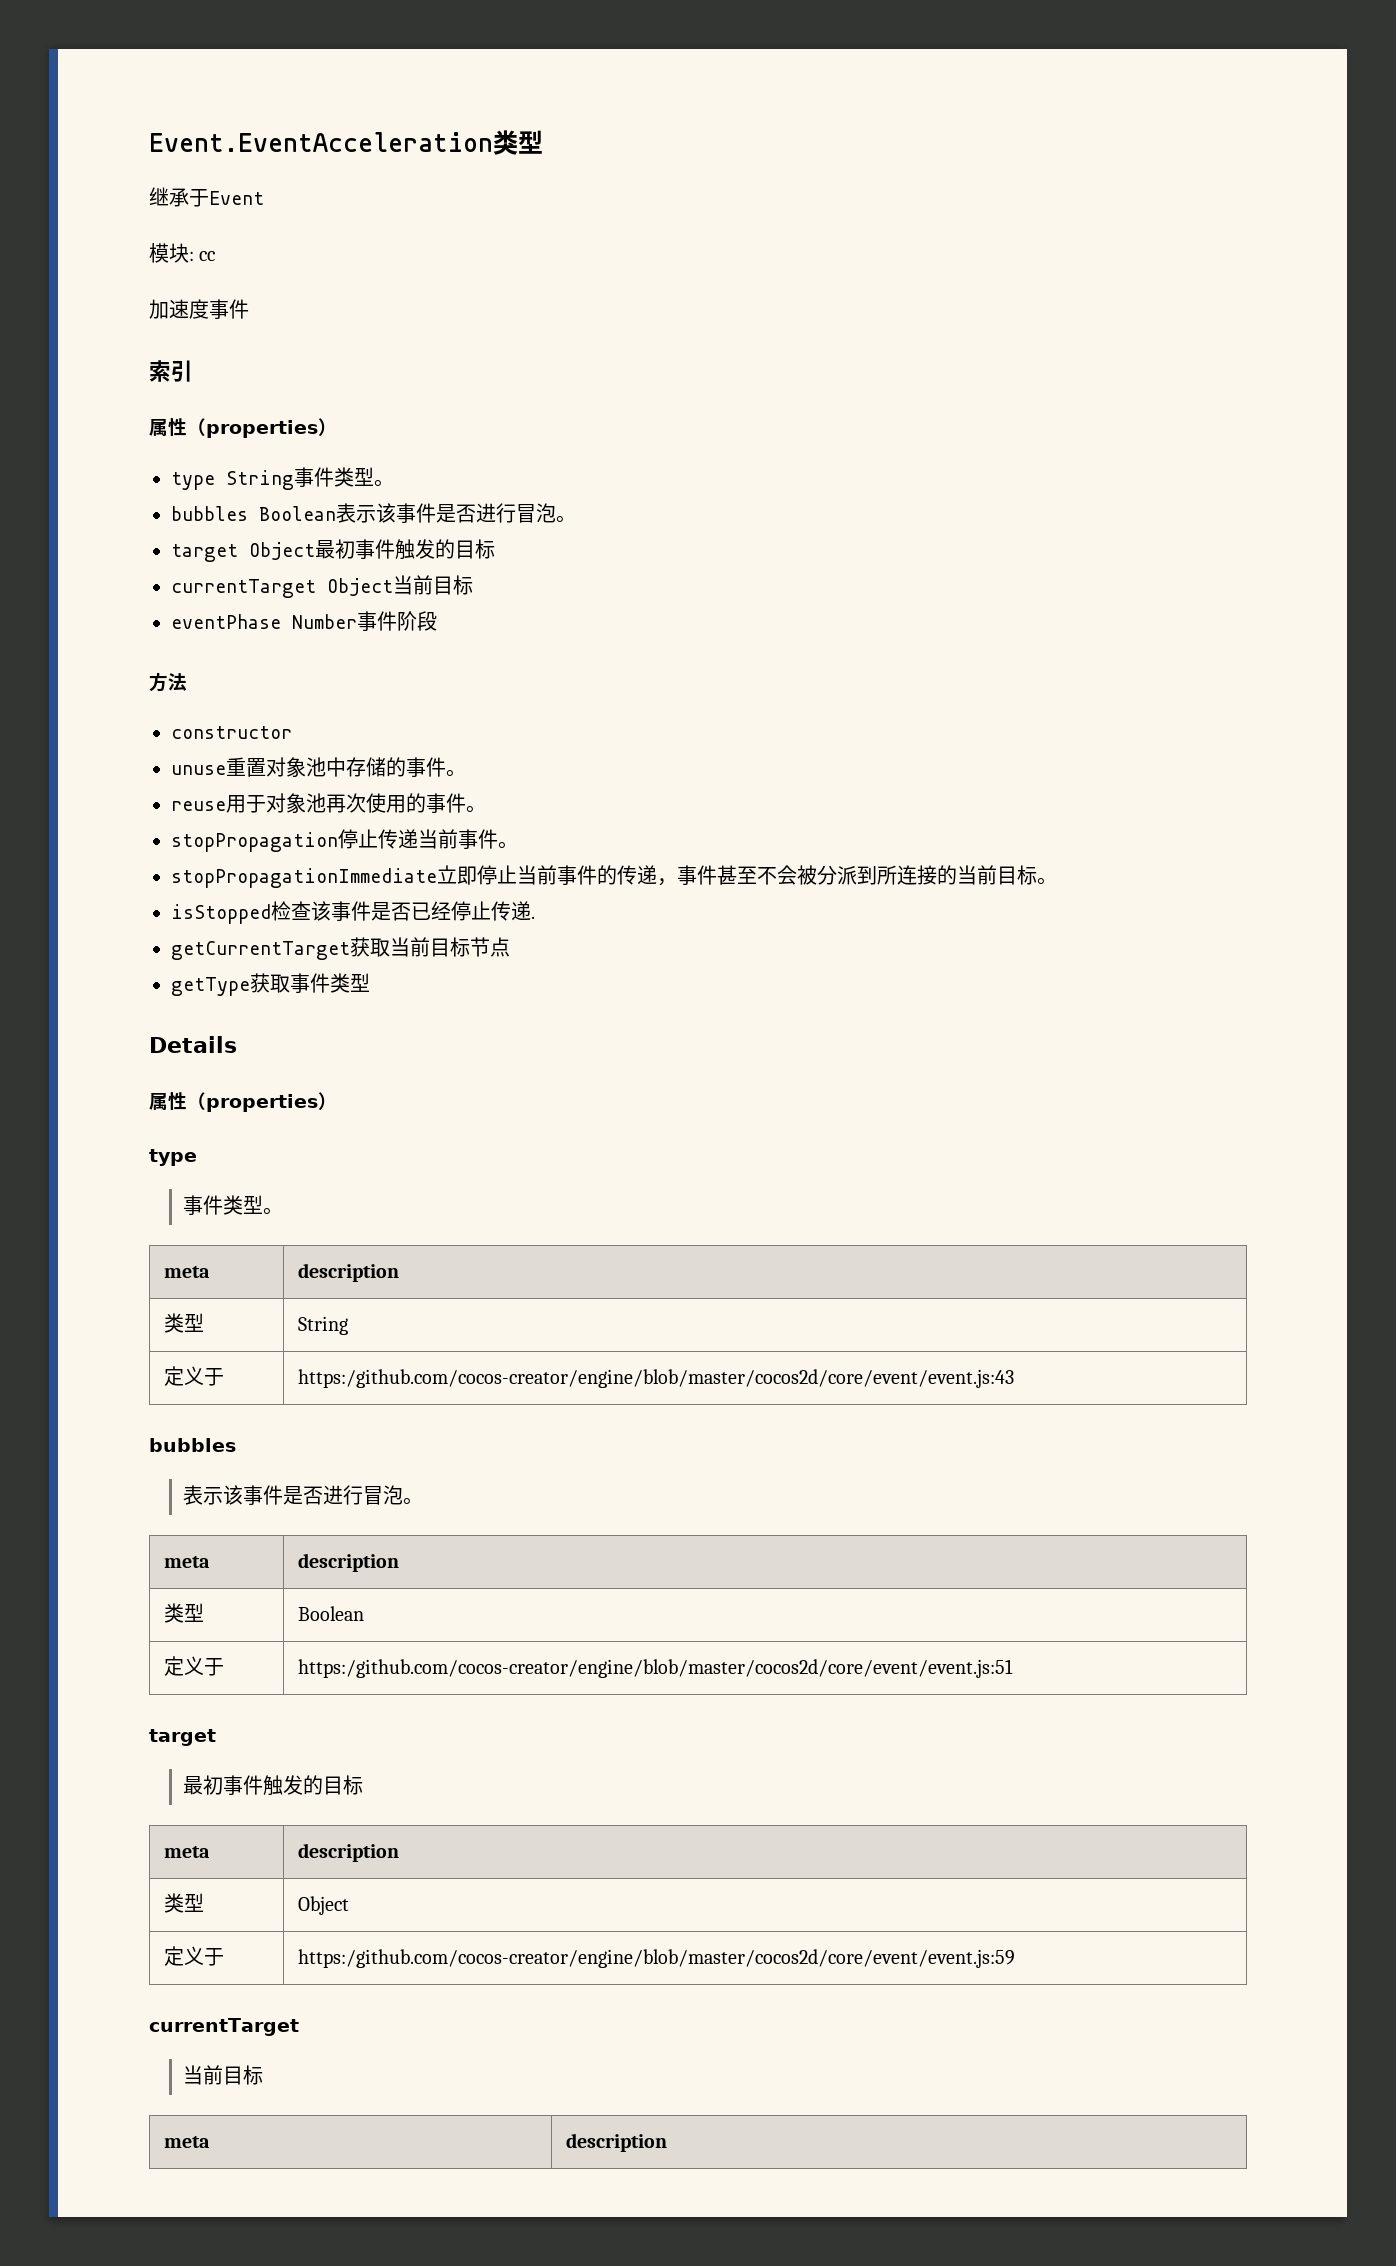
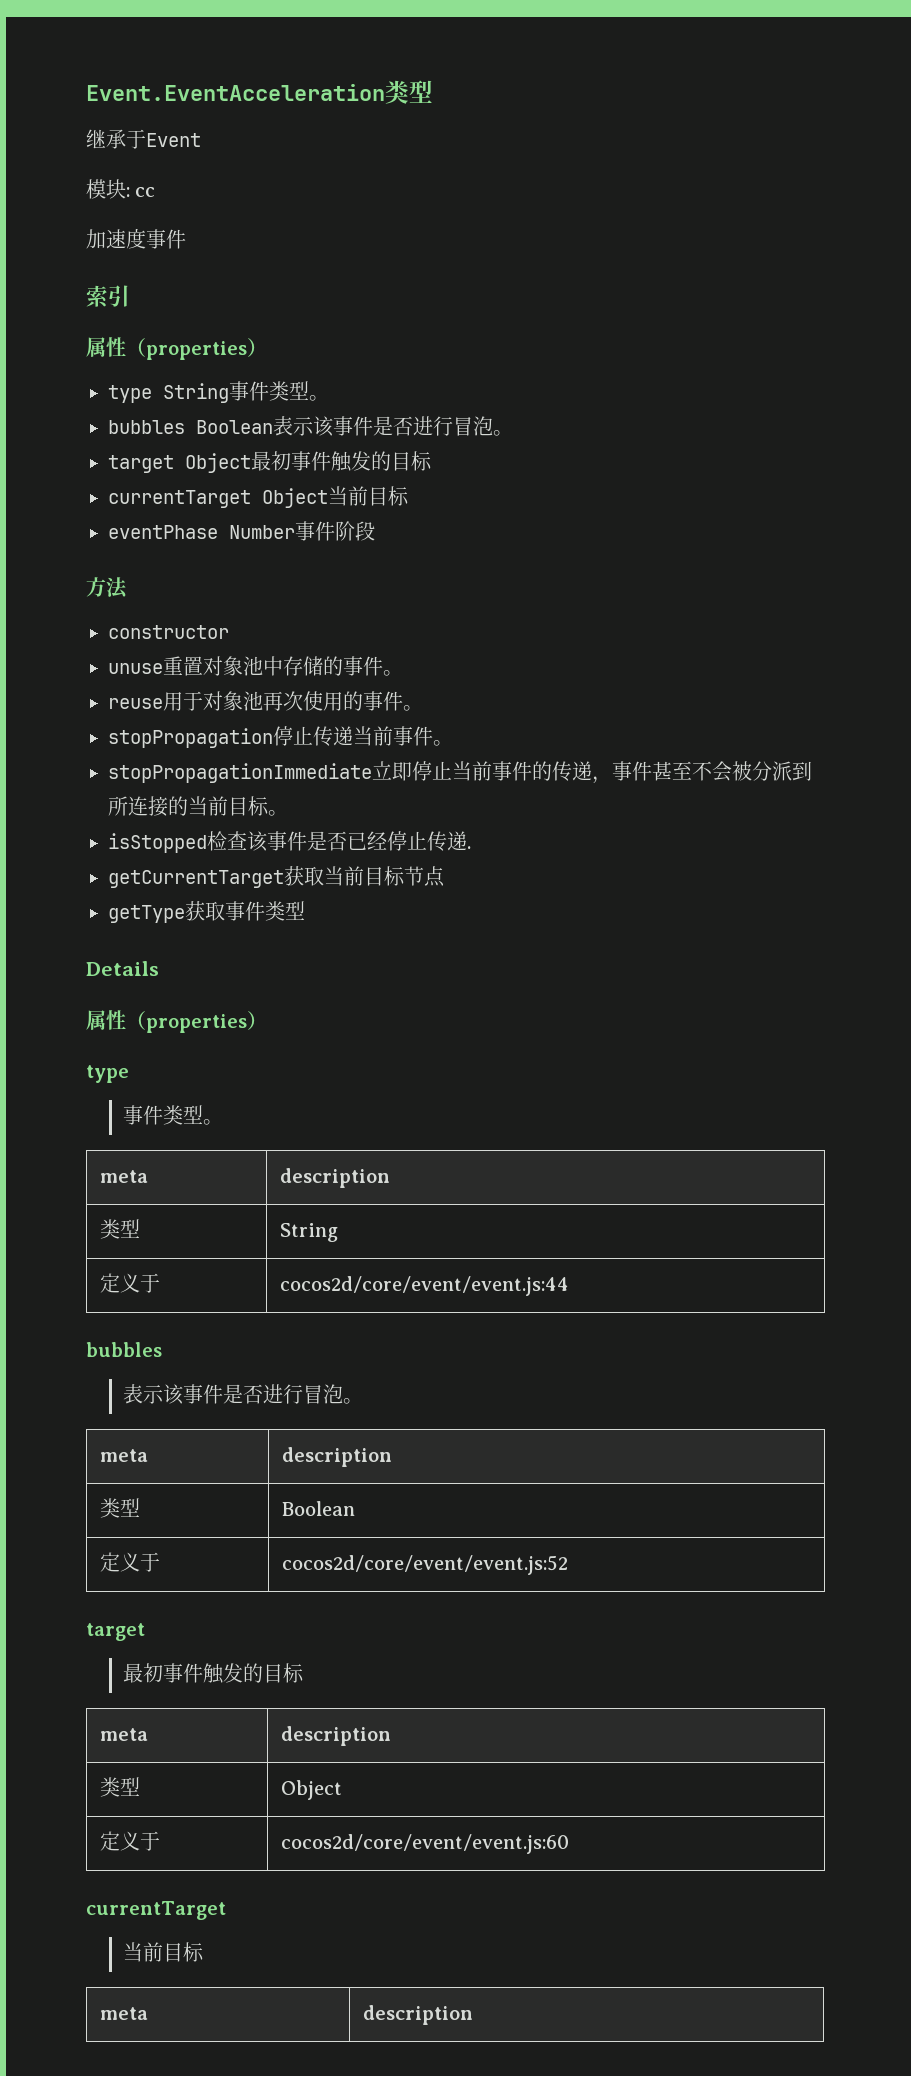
- 定义于 | https:/github.com/cocos-creator/engine/blob/master/cocos2d/core/event/event.js:43
+ 定义于 | cocos2d/core/event/event.js:44
- 定义于 | https:/github.com/cocos-creator/engine/blob/master/cocos2d/core/event/event.js:51
+ 定义于 | cocos2d/core/event/event.js:52
- 定义于 | https:/github.com/cocos-creator/engine/blob/master/cocos2d/core/event/event.js:59
+ 定义于 | cocos2d/core/event/event.js:60

